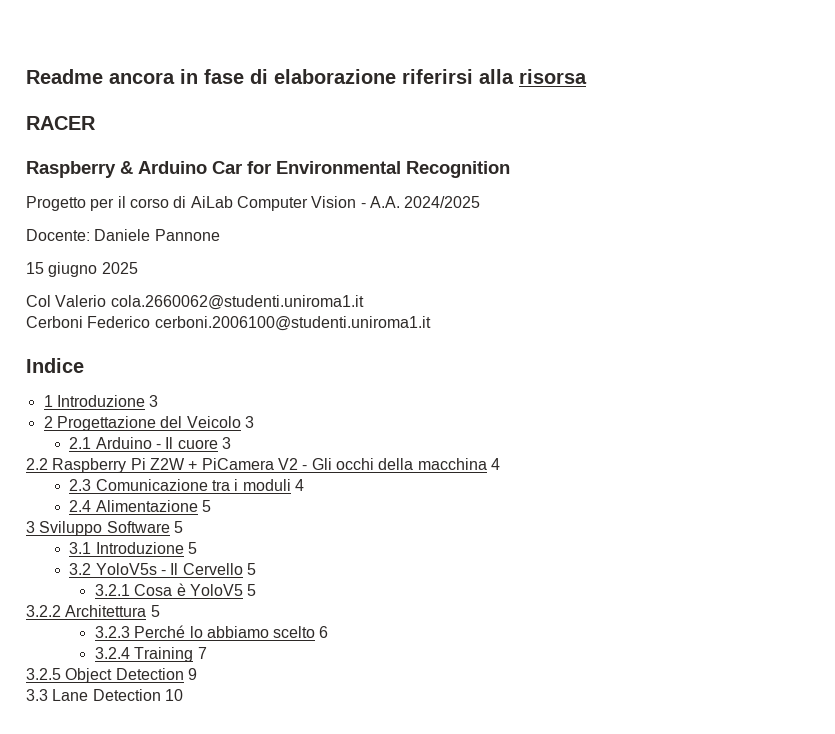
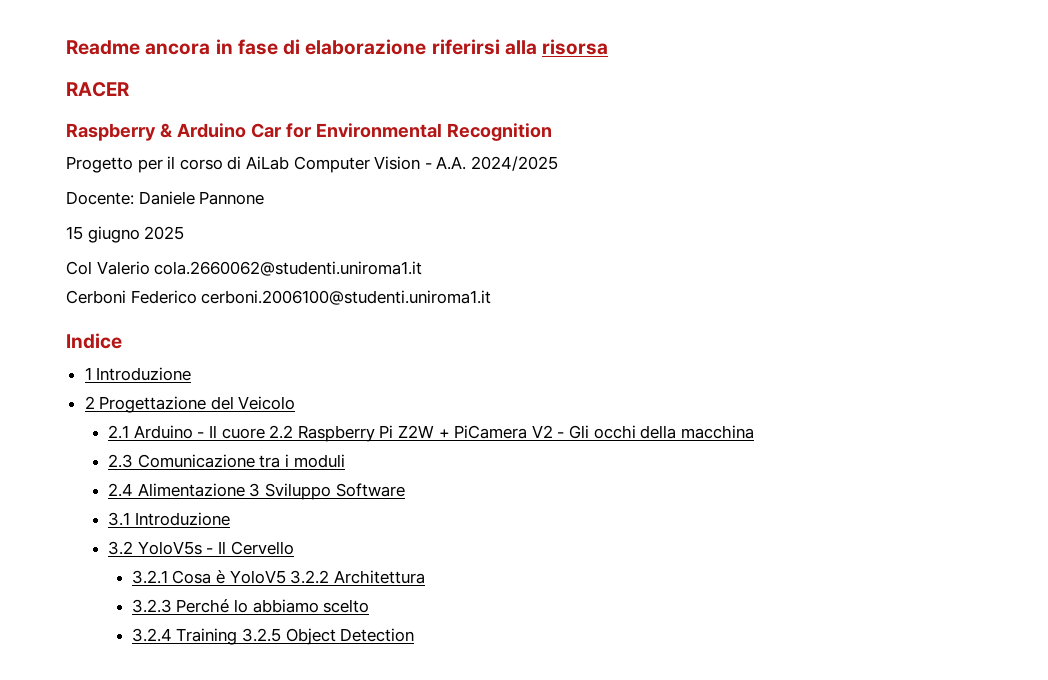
- 1 Introduzione 3
+ 1 Introduzione
- 2 Progettazione del Veicolo 3
+ 2 Progettazione del Veicolo
- 2.1 Arduino - Il cuore 3
- 2.2 Raspberry Pi Z2W + PiCamera V2 - Gli occhi della macchina 4
+ 2.1 Arduino - Il cuore 2.2 Raspberry Pi Z2W + PiCamera V2 - Gli occhi della macchina
- 2.3 Comunicazione tra i moduli 4
+ 2.3 Comunicazione tra i moduli
- 2.4 Alimentazione 5
- 3 Sviluppo Software 5
+ 2.4 Alimentazione 3 Sviluppo Software
- 3.1 Introduzione 5
+ 3.1 Introduzione
- 3.2 YoloV5s - Il Cervello 5
+ 3.2 YoloV5s - Il Cervello
- 3.2.1 Cosa è YoloV5 5
- 3.2.2 Architettura 5
+ 3.2.1 Cosa è YoloV5 3.2.2 Architettura
- 3.2.3 Perché lo abbiamo scelto 6
+ 3.2.3 Perché lo abbiamo scelto
- 3.2.4 Training 7
- 3.2.5 Object Detection 9
- 3.3 Lane Detection 10
+ 3.2.4 Training 3.2.5 Object Detection

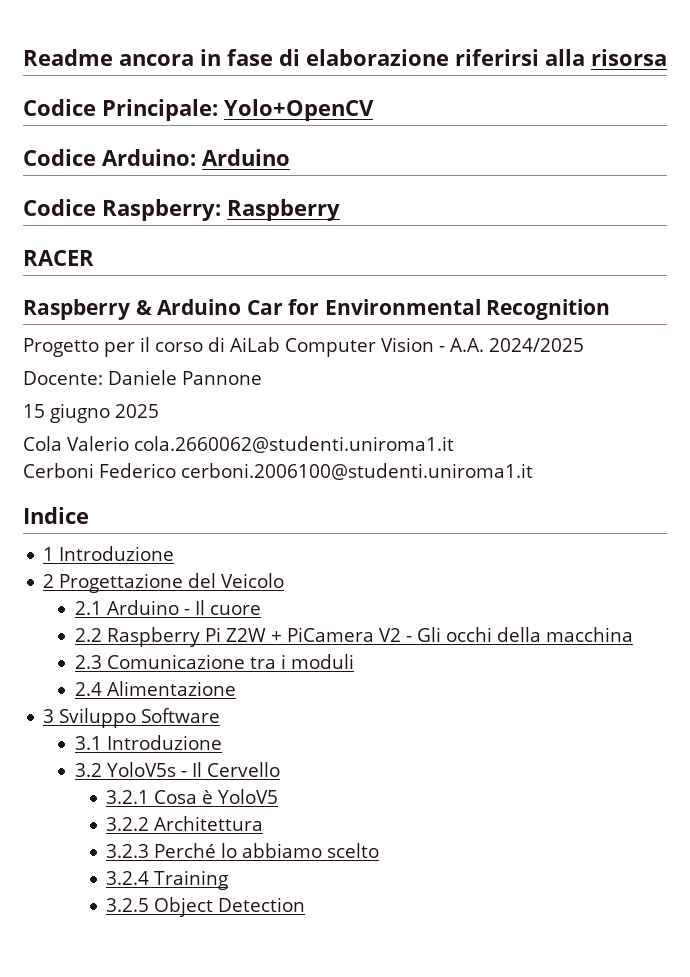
+ Codice Principale: Yolo+OpenCV
+ Codice Arduino: Arduino
+ Codice Raspberry: Raspberry
- Col Valerio cola.2660062@studenti.uniroma1.it
+ Cola Valerio cola.2660062@studenti.uniroma1.it
- 2.1 Arduino - Il cuore 2.2 Raspberry Pi Z2W + PiCamera V2 - Gli occhi della macchina
+ 2.1 Arduino - Il cuore
+ 2.2 Raspberry Pi Z2W + PiCamera V2 - Gli occhi della macchina
- 2.4 Alimentazione 3 Sviluppo Software
+ 2.4 Alimentazione
+ 3 Sviluppo Software
- 3.2.1 Cosa è YoloV5 3.2.2 Architettura
+ 3.2.1 Cosa è YoloV5
+ 3.2.2 Architettura
- 3.2.4 Training 3.2.5 Object Detection
+ 3.2.4 Training
+ 3.2.5 Object Detection

